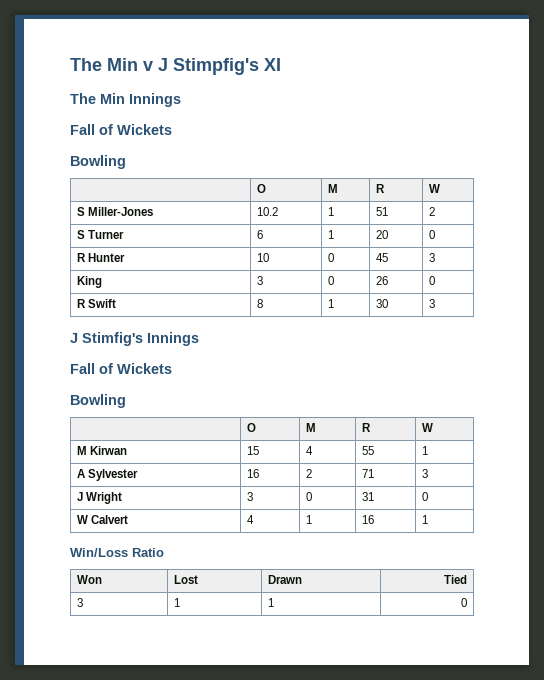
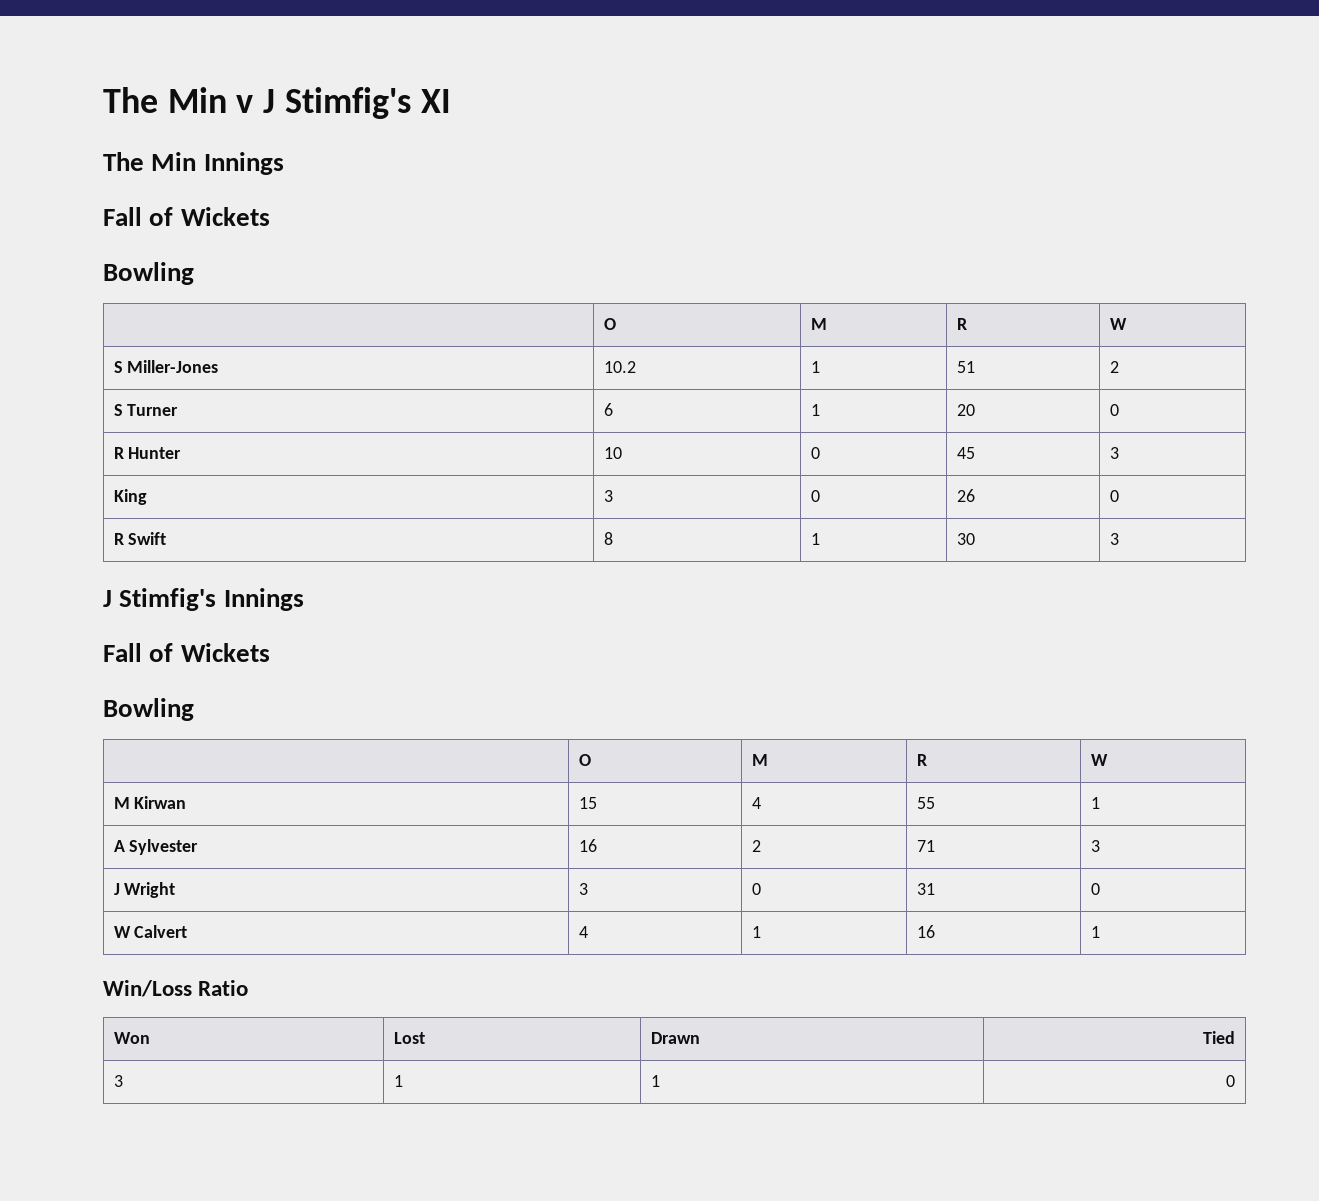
- The Min v J Stimpfig's XI
+ The Min v J Stimfig's XI

